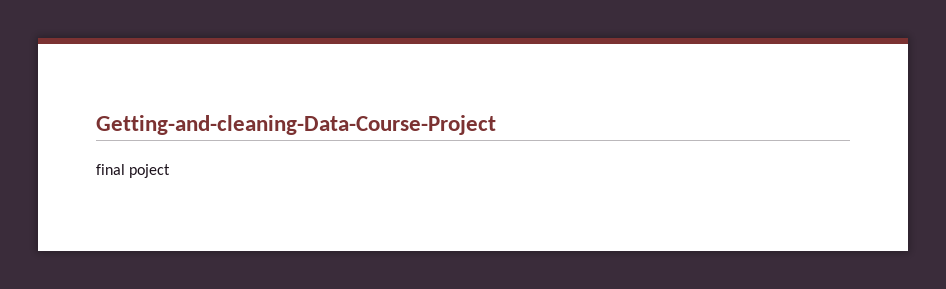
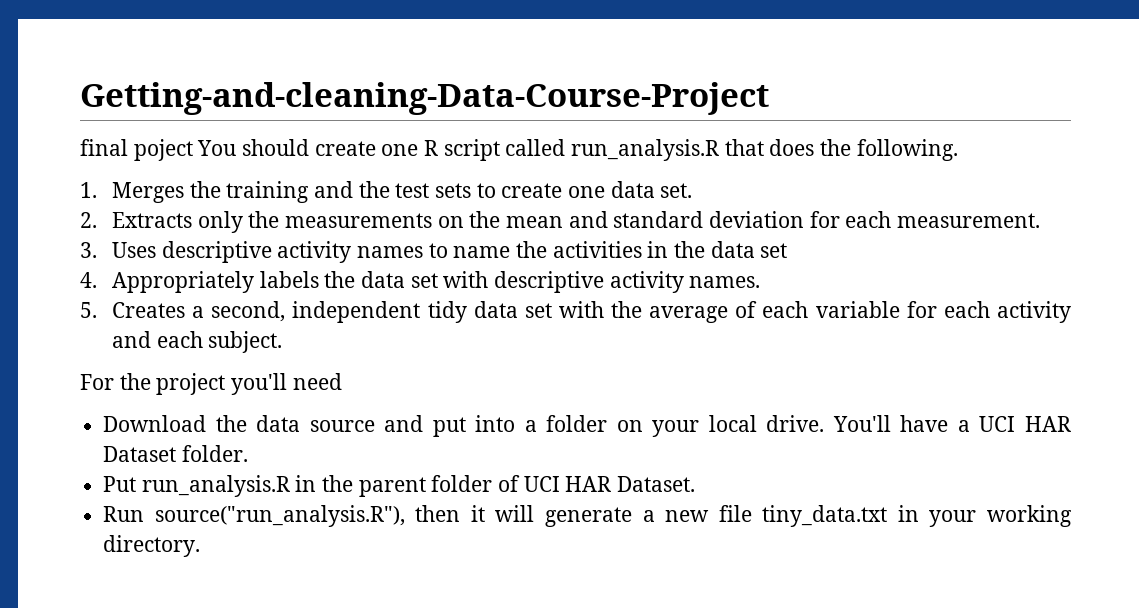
- final poject
+ final poject You should create one R script called run_analysis.R that does the following.
+ 1. Merges the training and the test sets to create one data set.
+ 2. Extracts only the measurements on the mean and standard deviation for each measurement.
+ 3. Uses descriptive activity names to name the activities in the data set
+ 4. Appropriately labels the data set with descriptive activity names.
+ 5. Creates a second, independent tidy data set with the average of each variable for each activity and each subject.
+ For the project you'll need
+ Download the data source and put into a folder on your local drive. You'll have a UCI HAR Dataset folder.
+ Put run_analysis.R in the parent folder of UCI HAR Dataset.
+ Run source("run_analysis.R"), then it will generate a new file tiny_data.txt in your working directory.

